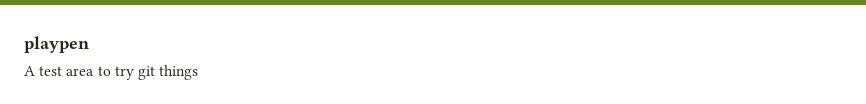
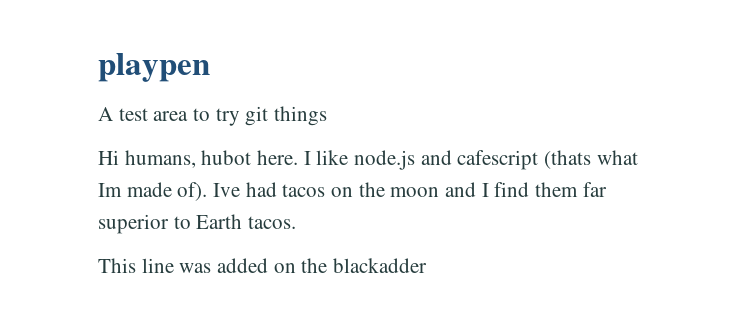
+ Hi humans, hubot here. I like node.js and cafescript (thats what Im made of). Ive had tacos on the moon and I find them far superior to Earth tacos.
+ This line was added on the blackadder

